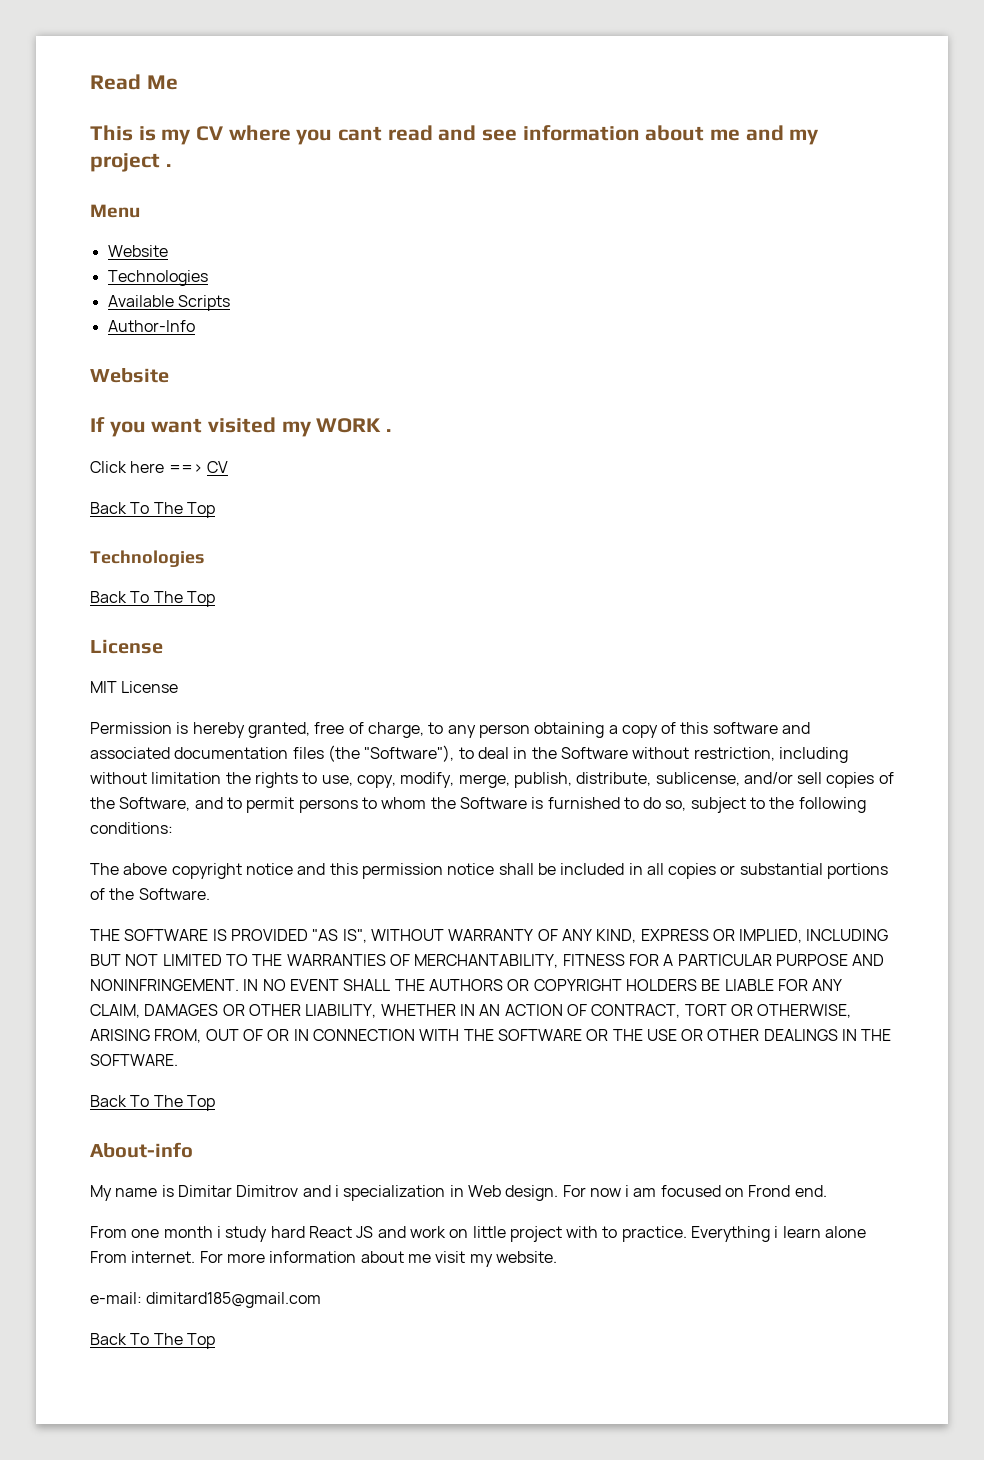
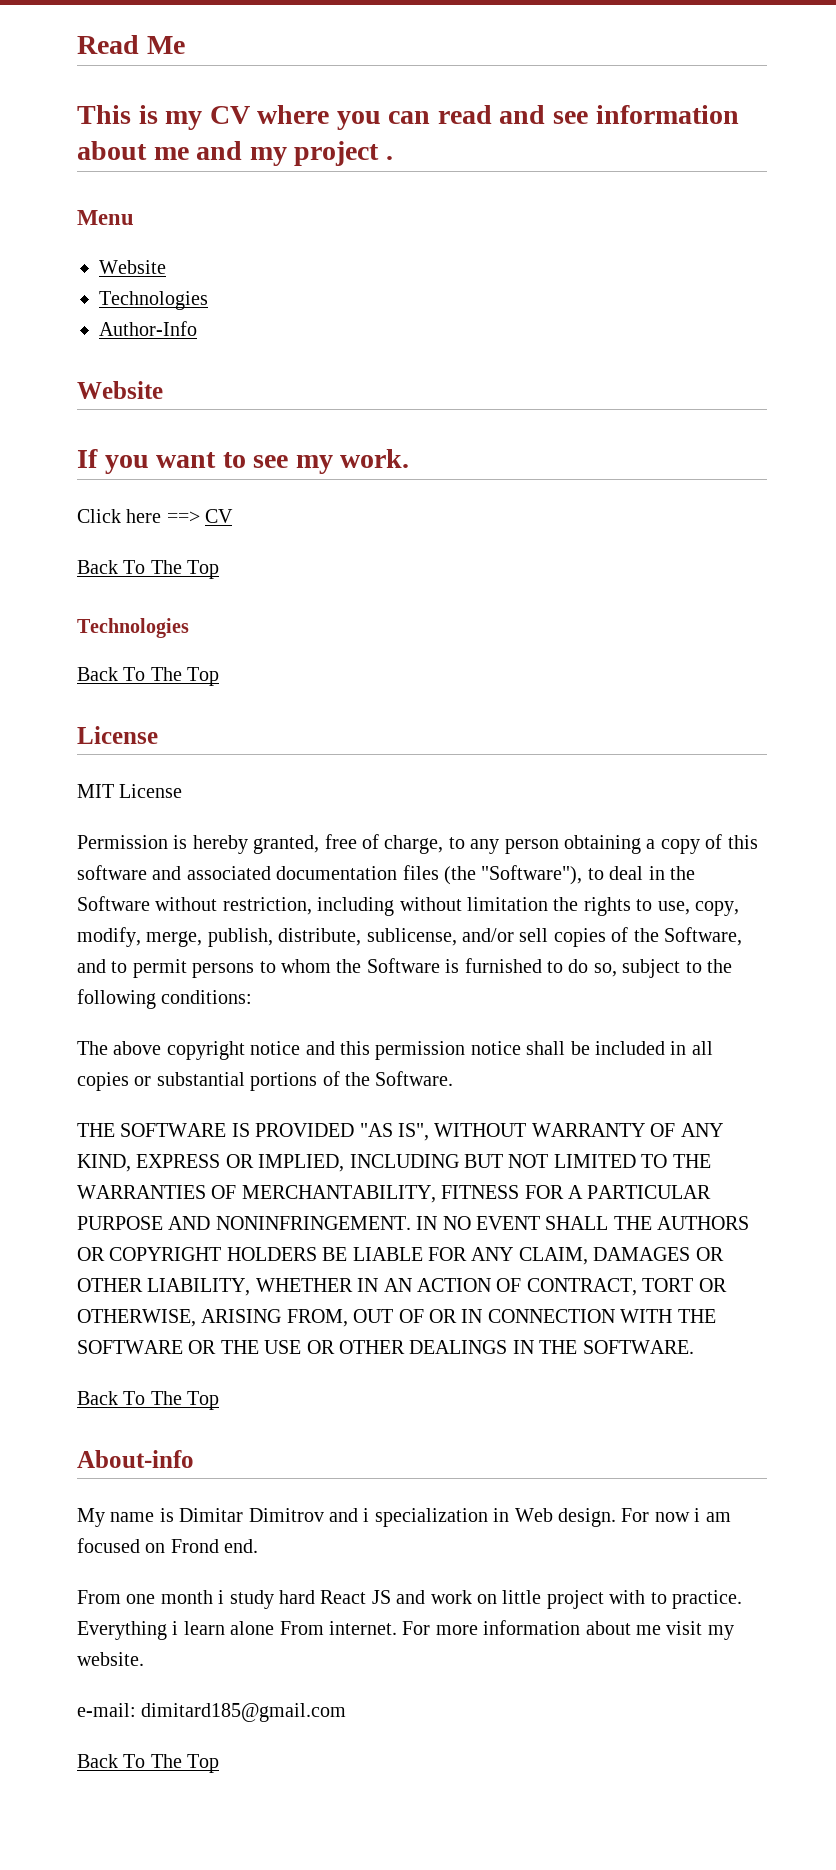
- This is my CV where you cant read and see information about me and my project .
+ This is my CV where you can read and see information about me and my project .
- Available Scripts
- If you want visited my WORK .
+ If you want to see my work.

